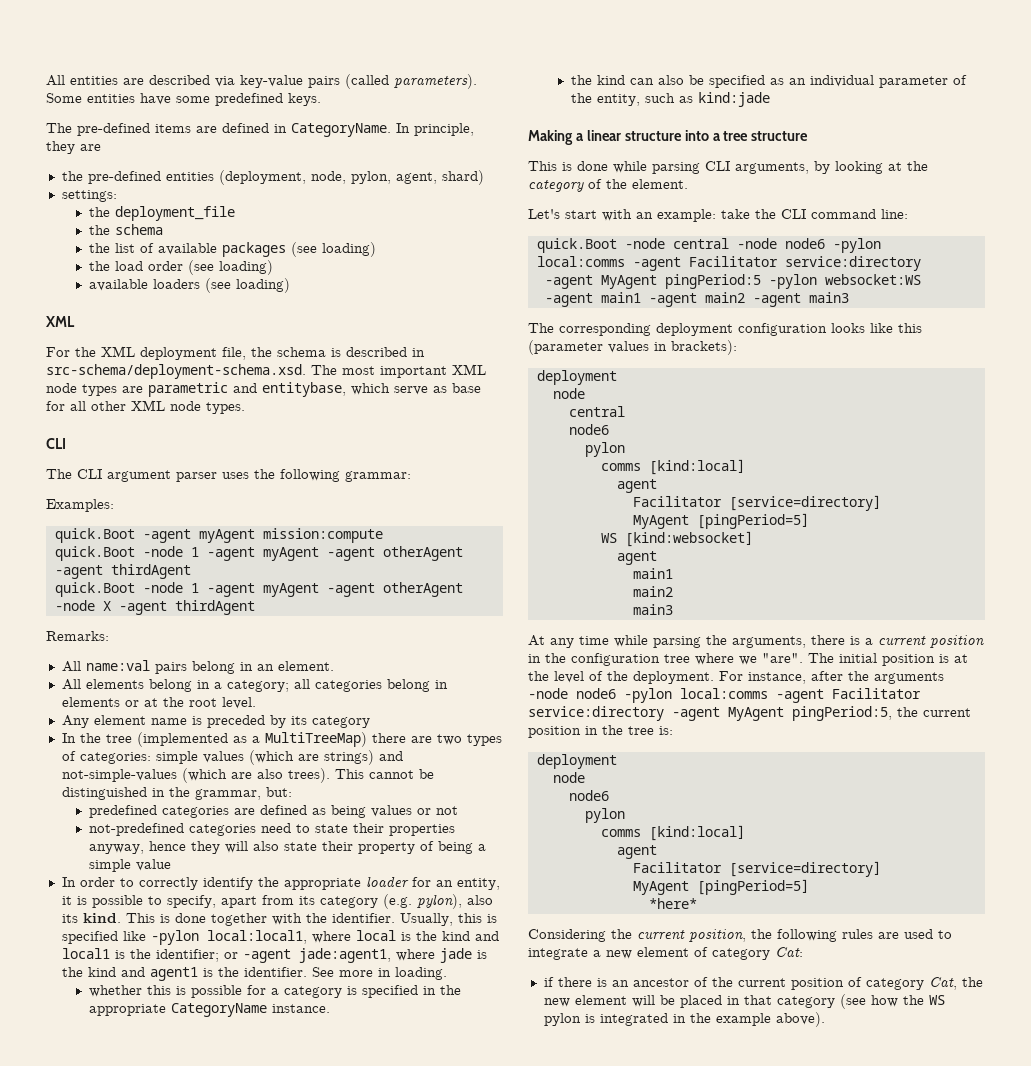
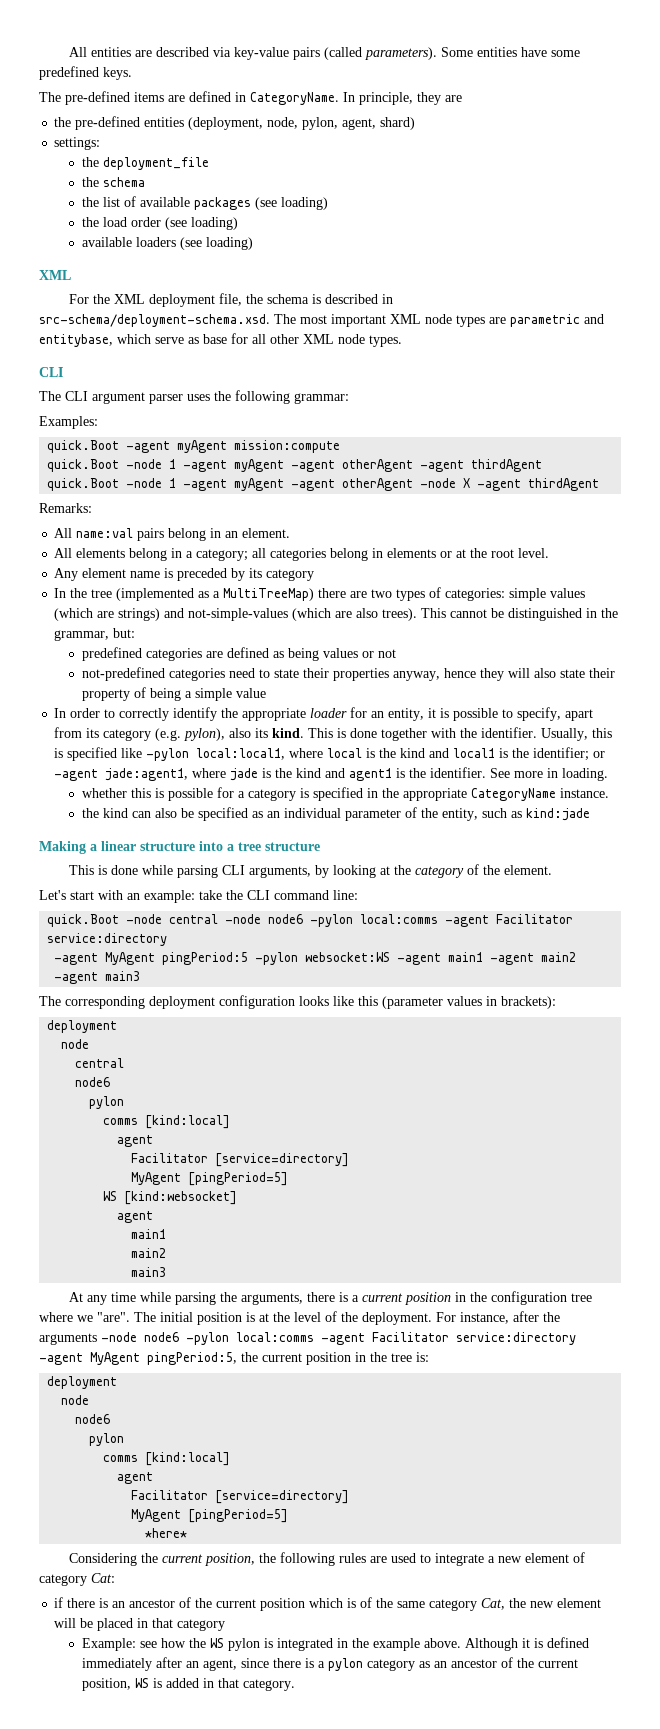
- if there is an ancestor of the current position of category Cat, the new element will be placed in that category (see how the WS pylon is integrated in the example above).
+ if there is an ancestor of the current position which is of the same category Cat, the new element will be placed in that category
+ Example: see how the WS pylon is integrated in the example above. Although it is defined immediately after an agent, since there is a pylon category as an ancestor of the current position, WS is added in that category.

